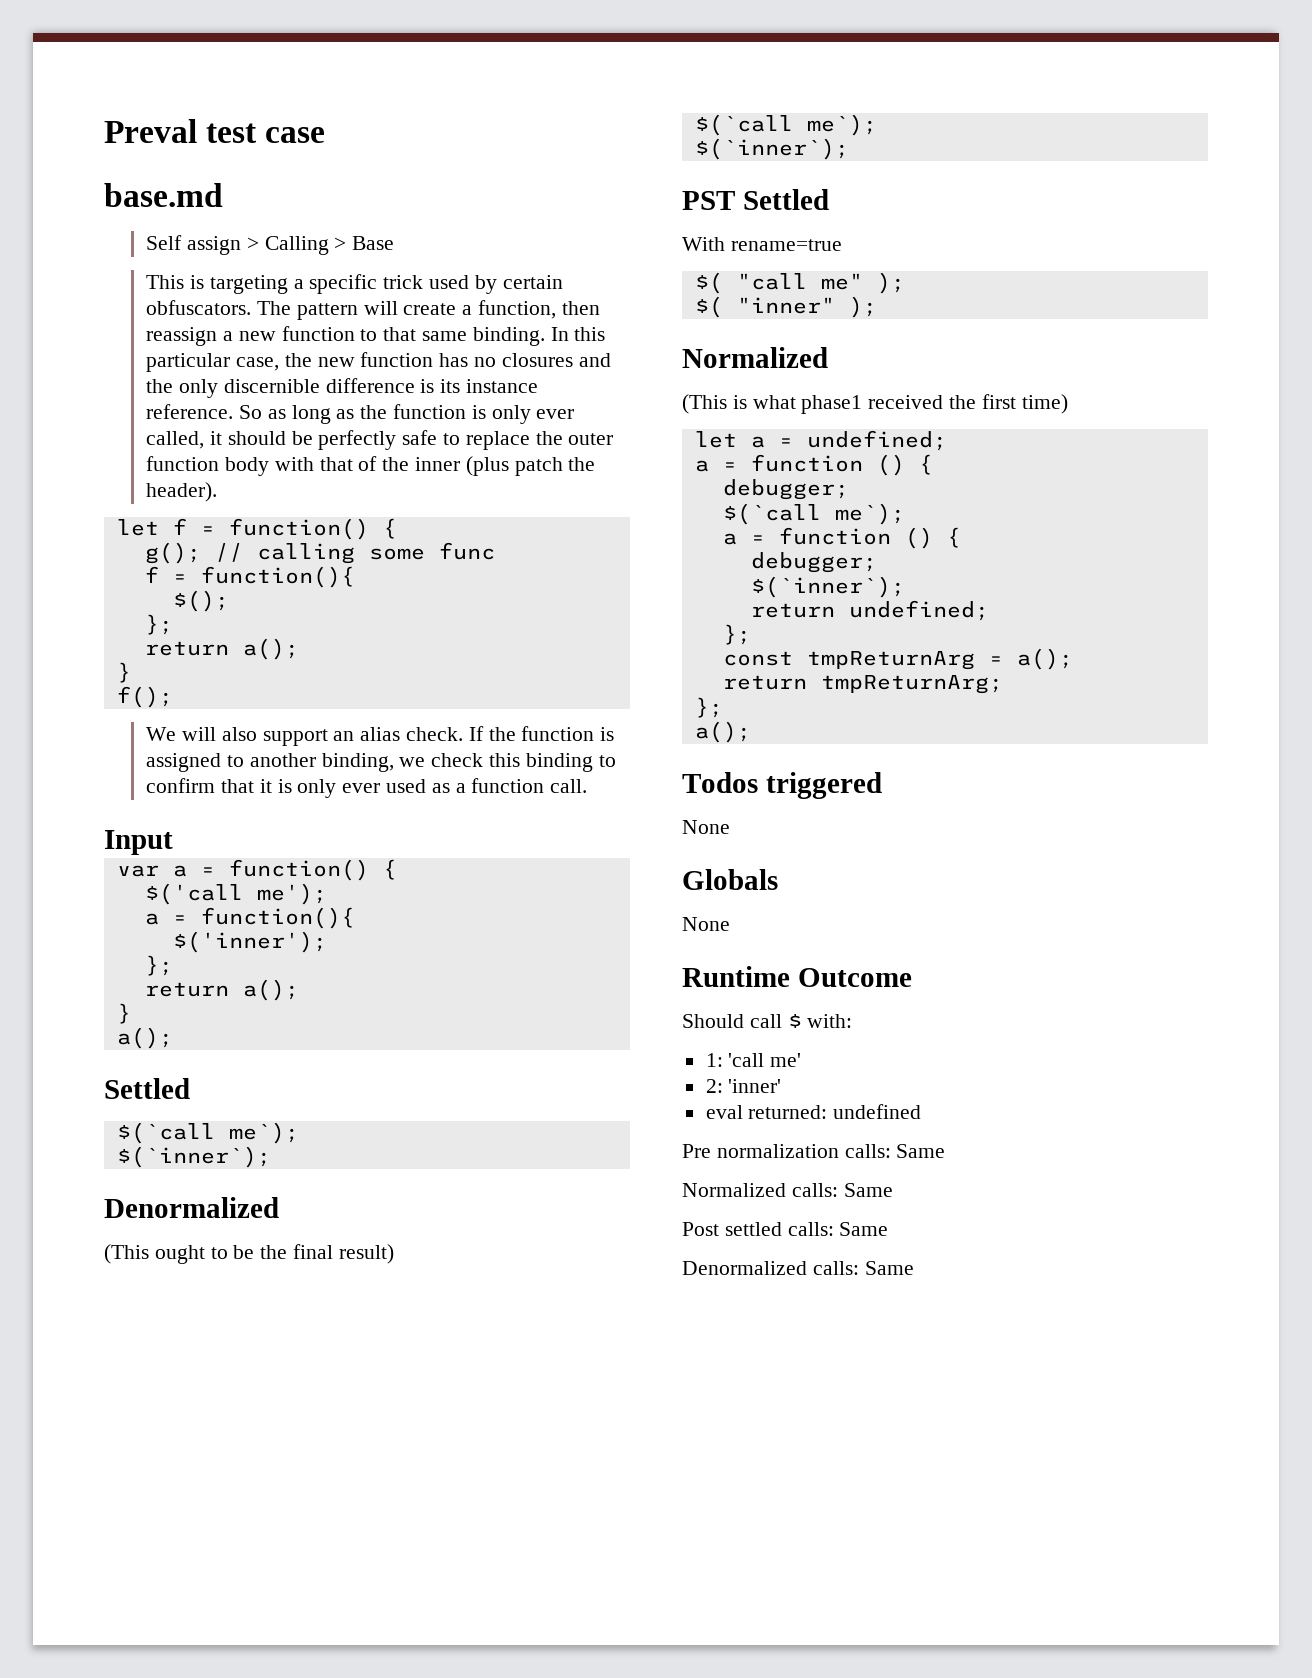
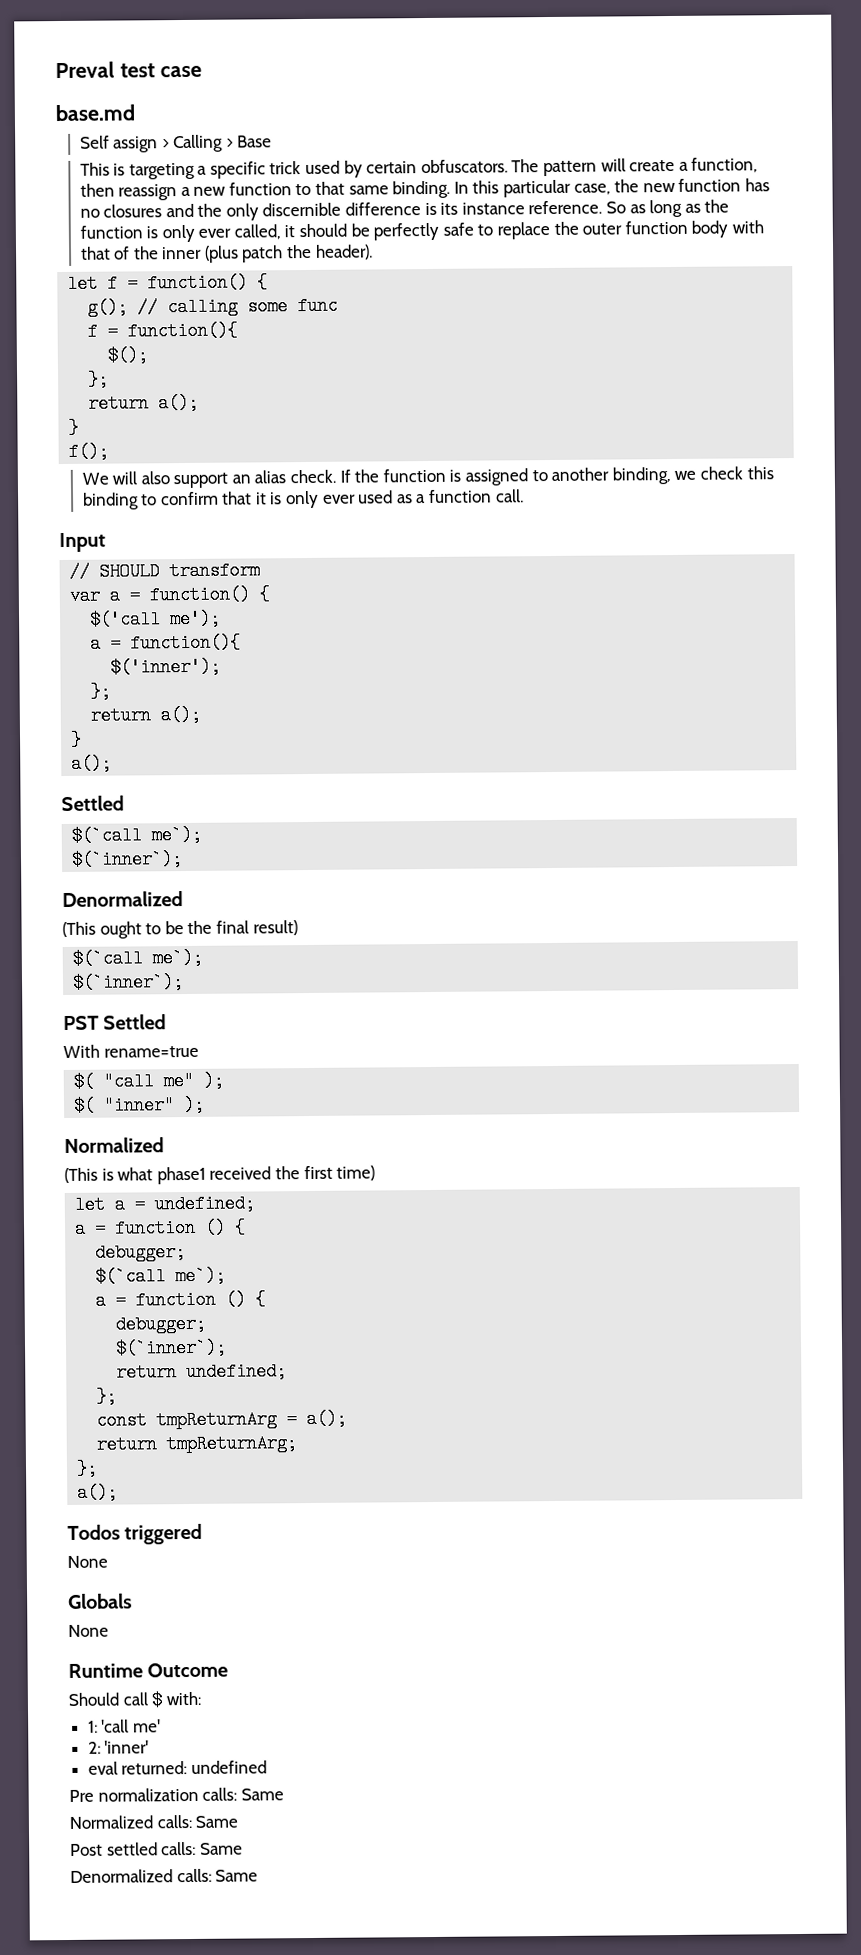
+ // SHOULD transform

